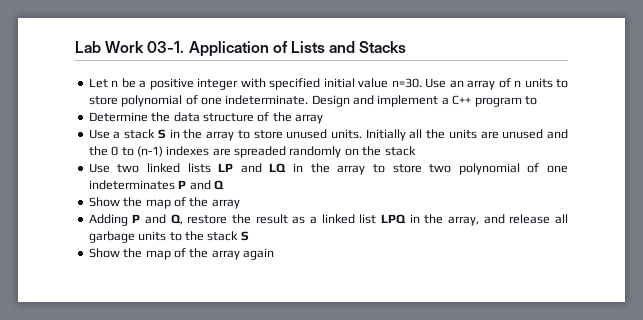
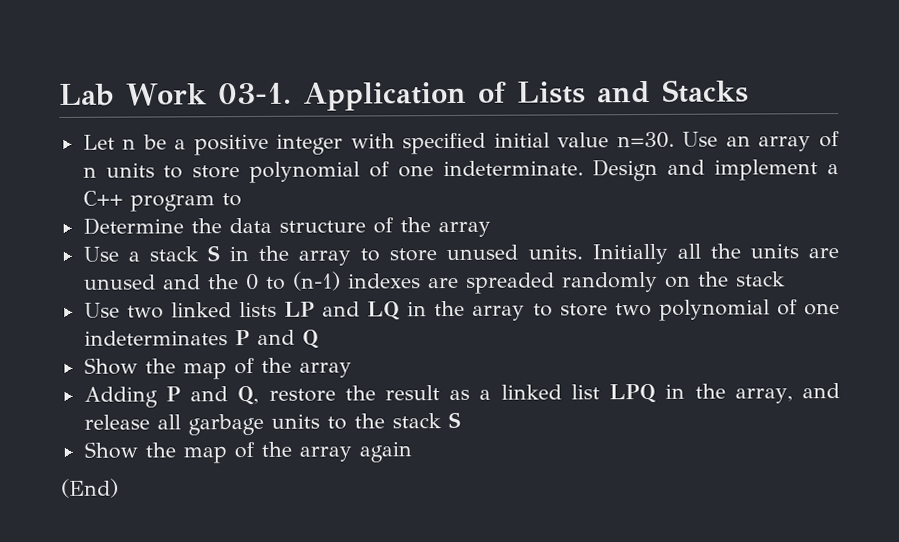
+ (End)

